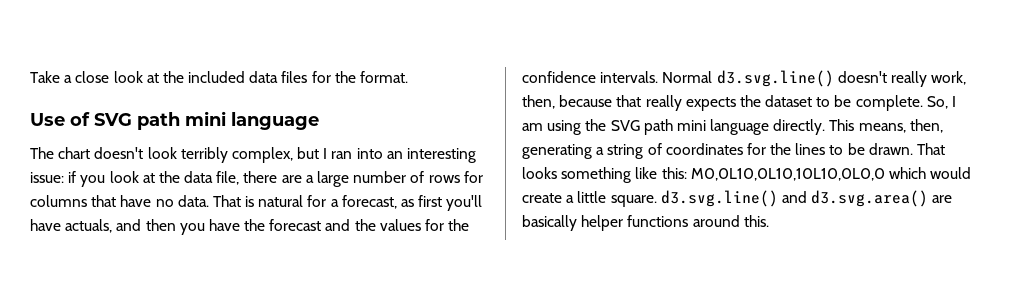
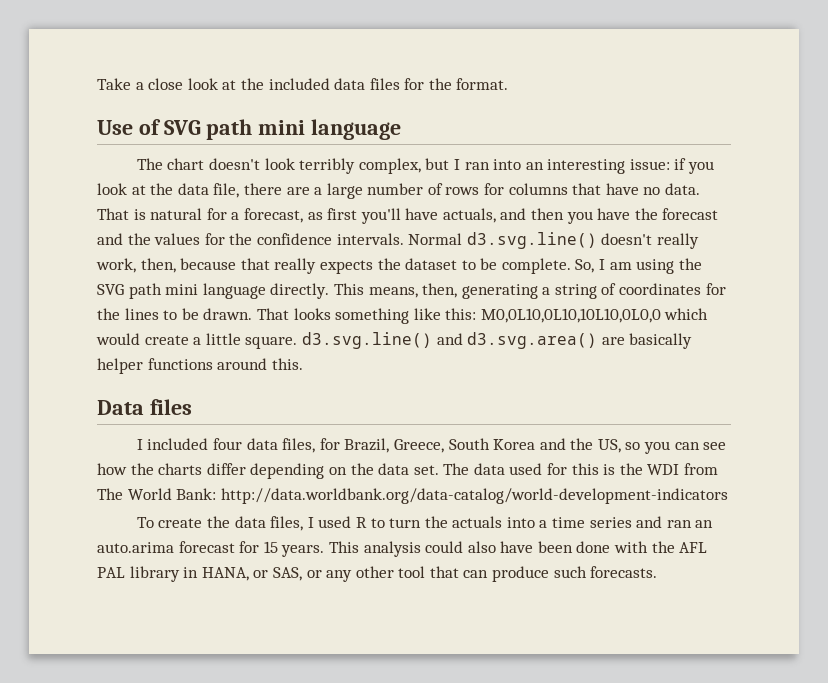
+ Data files
+ I included four data files, for Brazil, Greece, South Korea and the US, so you can see how the charts differ depending on the data set. The data used for this is the WDI from The World Bank: http://data.worldbank.org/data-catalog/world-development-indicators
+ To create the data files, I used R to turn the actuals into a time series and ran an auto.arima forecast for 15 years. This analysis could also have been done with the AFL PAL library in HANA, or SAS, or any other tool that can produce such forecasts.

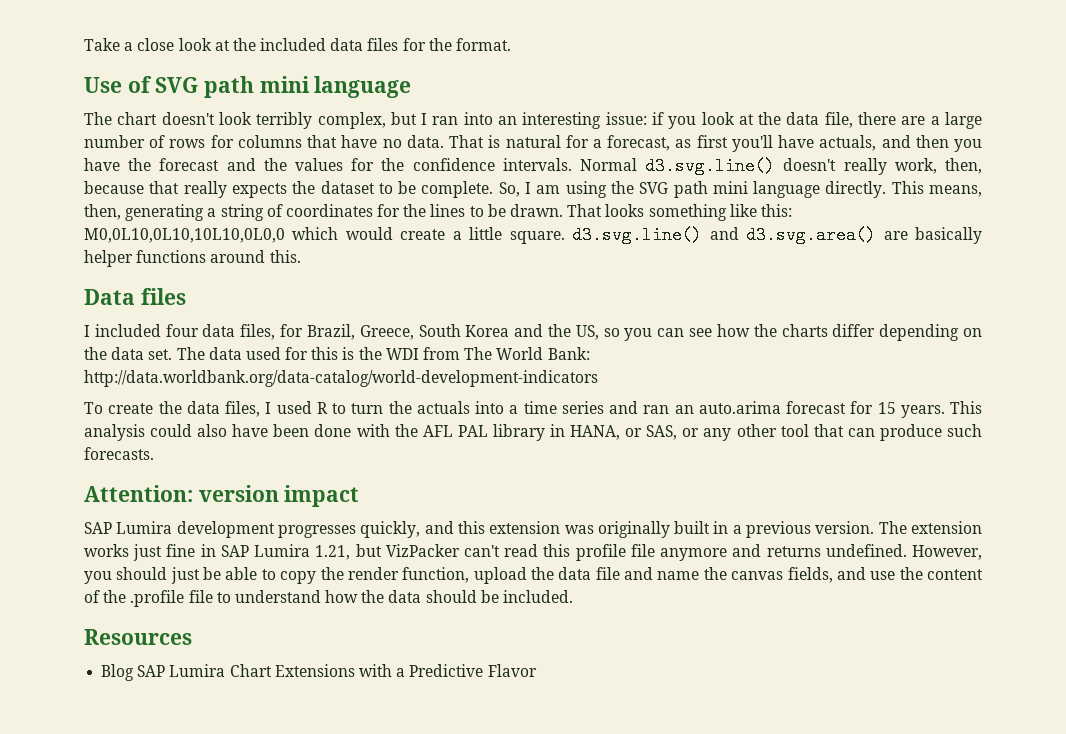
+ Attention: version impact
+ SAP Lumira development progresses quickly, and this extension was originally built in a previous version. The extension works just fine in SAP Lumira 1.21, but VizPacker can't read this profile file anymore and returns undefined. However, you should just be able to copy the render function, upload the data file and name the canvas fields, and use the content of the .profile file to understand how the data should be included.
+ Resources
+ Blog SAP Lumira Chart Extensions with a Predictive Flavor

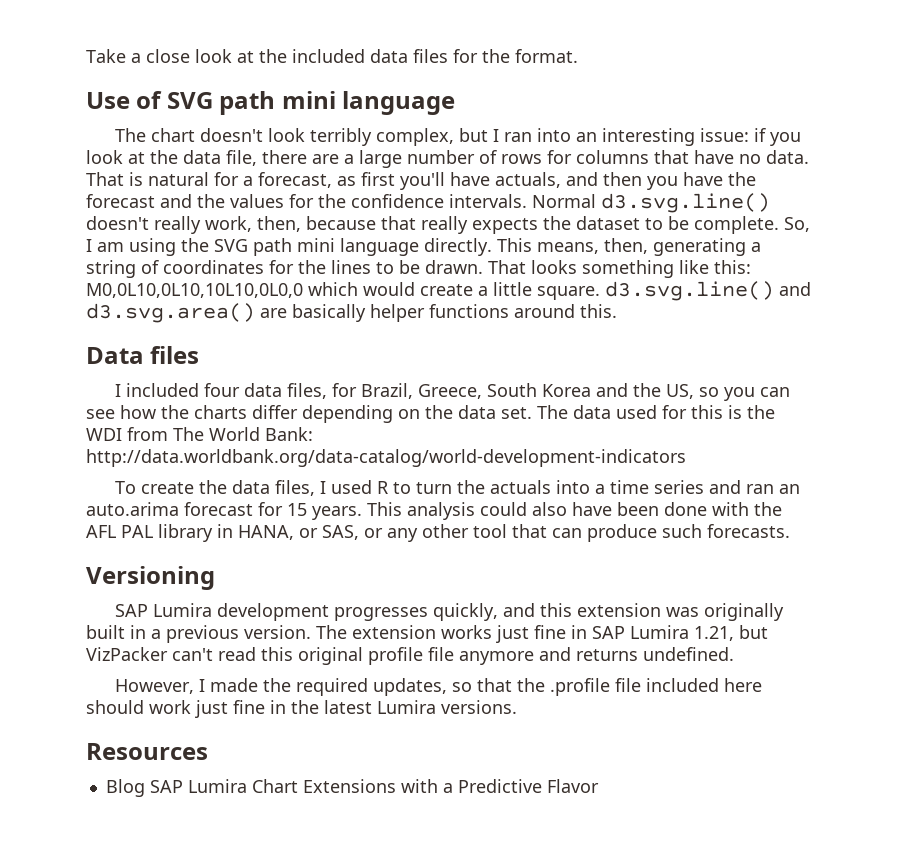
- Attention: version impact
+ Versioning
- The extension works just fine in SAP Lumira 1.21, but VizPacker can't read this profile file anymore and returns undefined. However, you should just be able to copy the render function, upload the data file and name the canvas fields, and use the content of the .profile file to understand how the data should be included.
+ The extension works just fine in SAP Lumira 1.21, but VizPacker can't read this original profile file anymore and returns undefined.
+ However, I made the required updates, so that the .profile file included here should work just fine in the latest Lumira versions.

